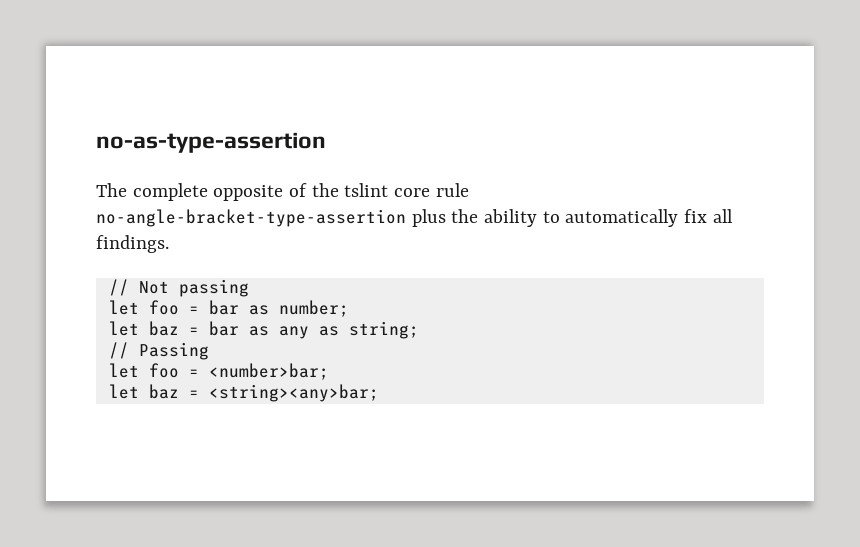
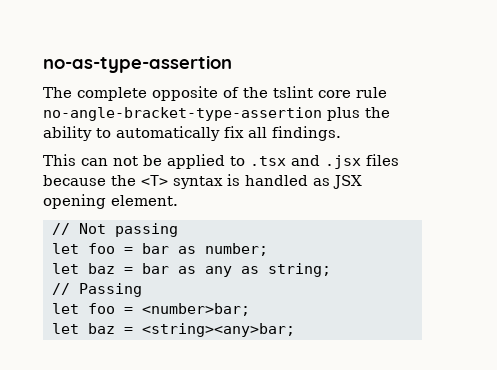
+ This can not be applied to .tsx and .jsx files because the <T> syntax is handled as JSX opening element.

